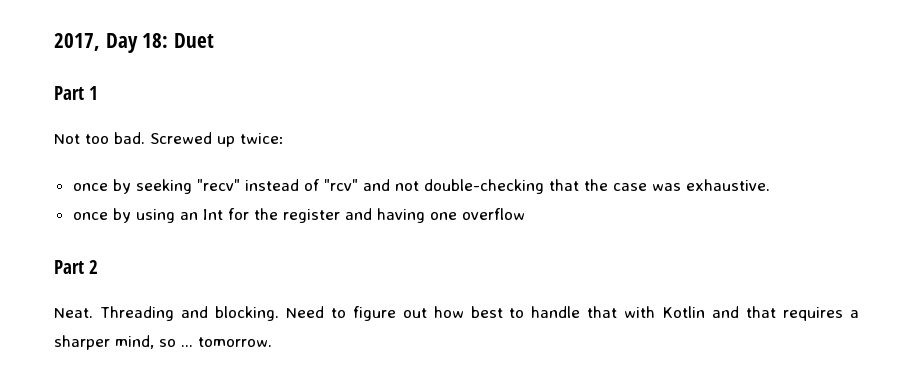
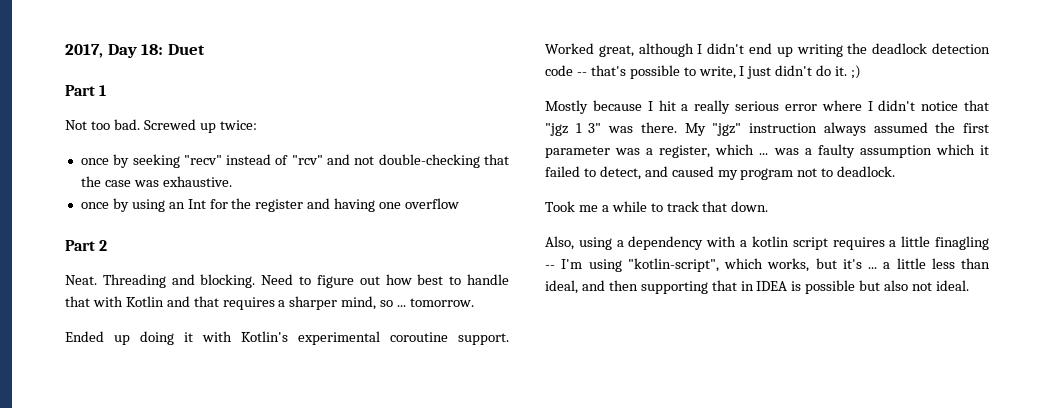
+ Ended up doing it with Kotlin's experimental coroutine support. Worked great, although I didn't end up writing the deadlock detection code -- that's possible to write, I just didn't do it. ;)
+ Mostly because I hit a really serious error where I didn't notice that "jgz 1 3" was there. My "jgz" instruction always assumed the first parameter was a register, which ... was a faulty assumption which it failed to detect, and caused my program not to deadlock.
+ Took me a while to track that down.
+ Also, using a dependency with a kotlin script requires a little finagling -- I'm using "kotlin-script", which works, but it's ... a little less than ideal, and then supporting that in IDEA is possible but also not ideal.

